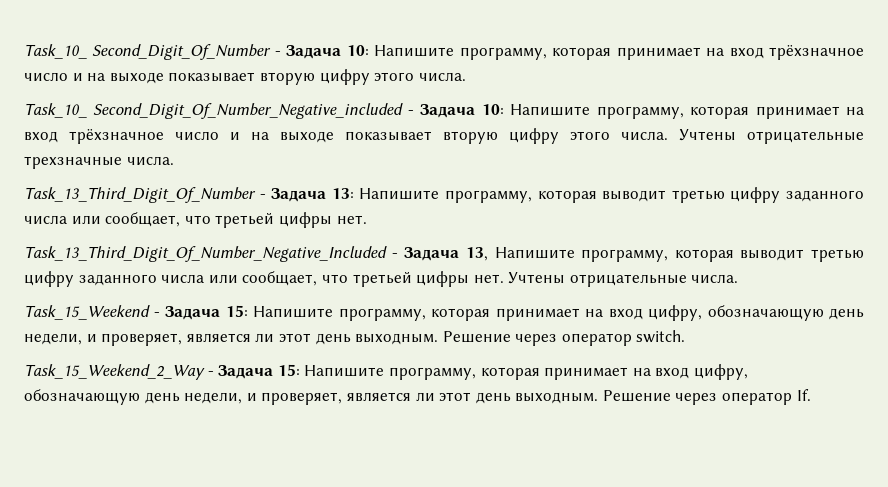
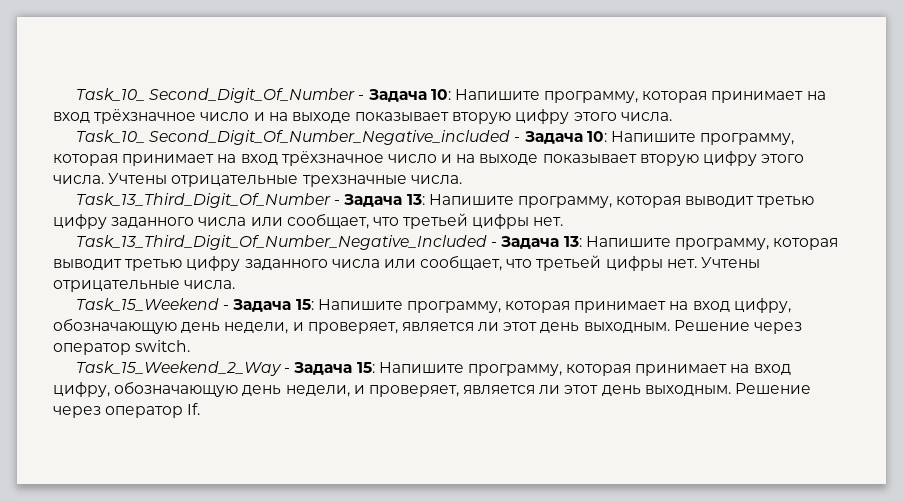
- Task_13_Third_Digit_Of_Number_Negative_Included - Задача 13, Напишите программу, которая выводит третью цифру заданного числа или сообщает, что третьей цифры нет.
+ Task_13_Third_Digit_Of_Number_Negative_Included - Задача 13: Напишите программу, которая выводит третью цифру заданного числа или сообщает, что третьей цифры нет.

